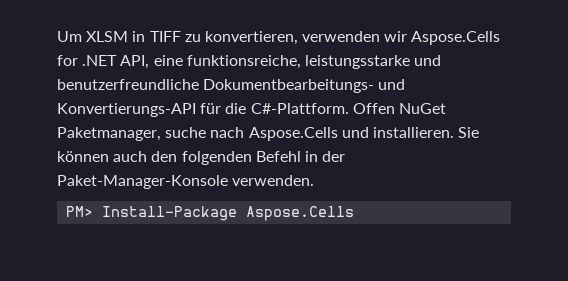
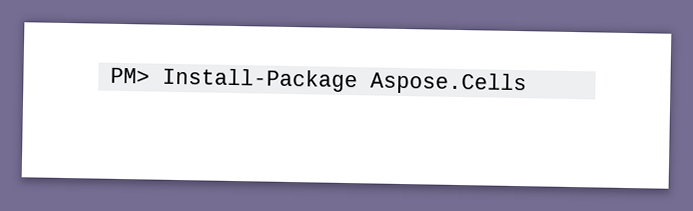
- Um XLSM in TIFF zu konvertieren, verwenden wir Aspose.Cells for .NET API, eine funktionsreiche, leistungsstarke und benutzerfreundliche Dokumentbearbeitungs- und Konvertierungs-API für die C#-Plattform. Offen NuGet Paketmanager, suche nach Aspose.Cells und installieren. Sie können auch den folgenden Befehl in der Paket-Manager-Konsole verwenden.

